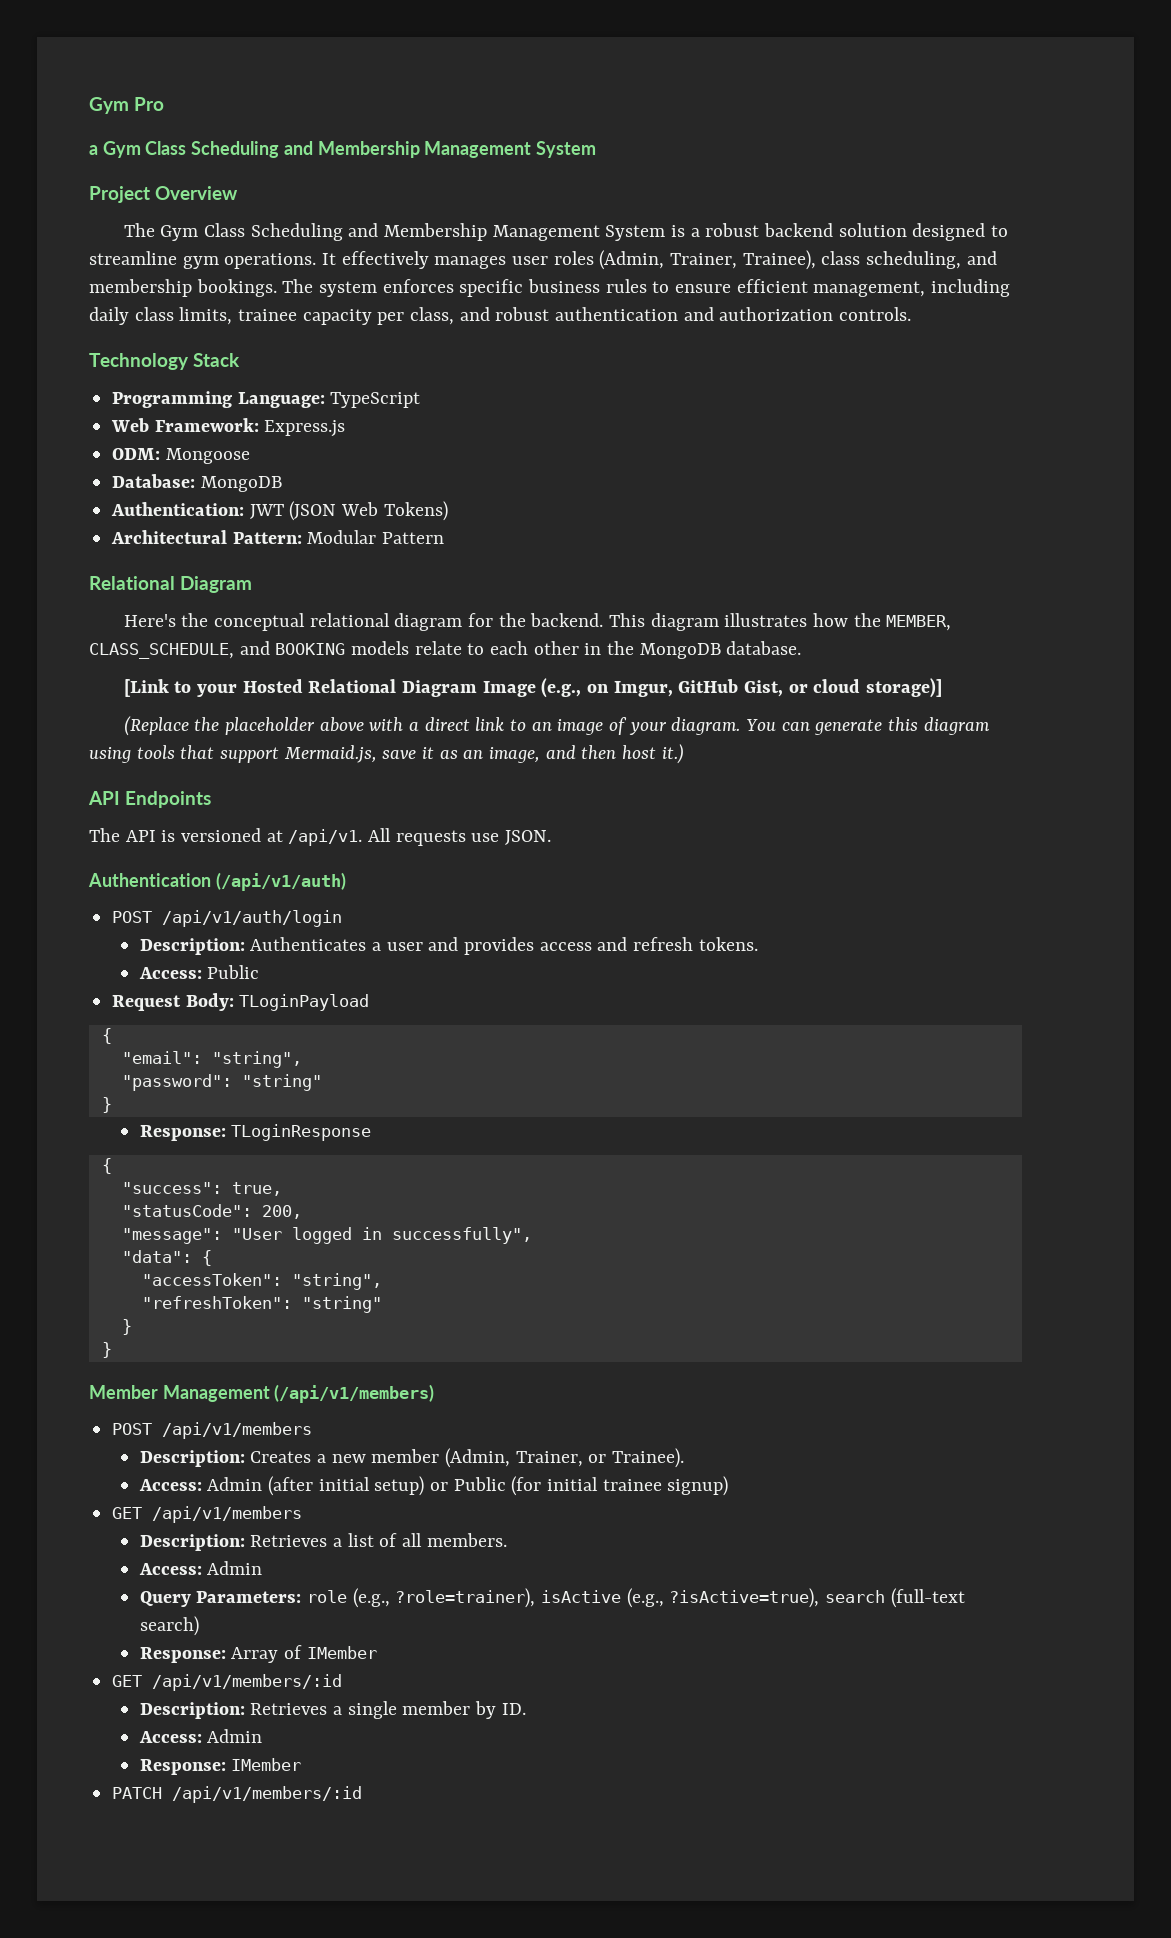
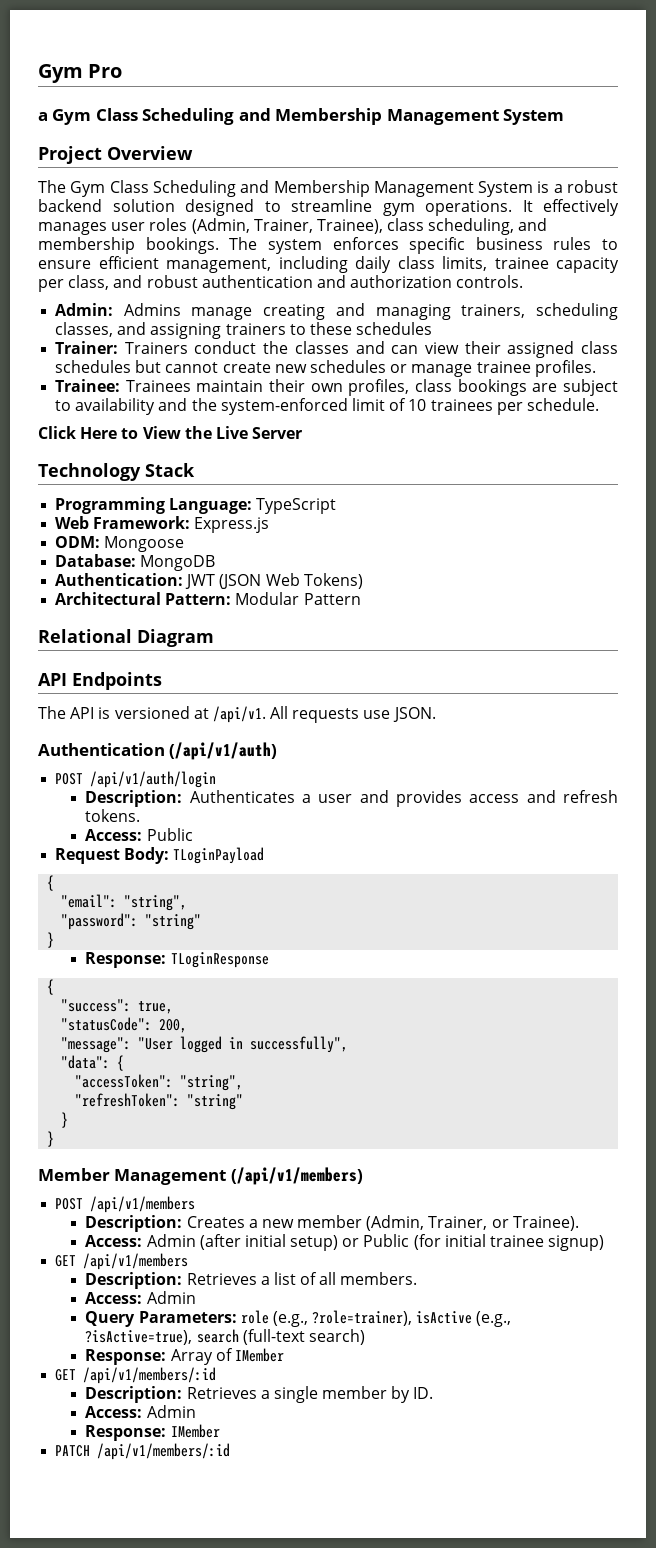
+ Admin: Admins manage creating and managing trainers, scheduling classes, and assigning trainers to these schedules
+ Trainer: Trainers conduct the classes and can view their assigned class schedules but cannot create new schedules or manage trainee profiles.
+ Trainee: Trainees maintain their own profiles, class bookings are subject to availability and the system-enforced limit of 10 trainees per schedule.
+ Click Here to View the Live Server
- Here's the conceptual relational diagram for the backend. This diagram illustrates how the MEMBER, CLASS_SCHEDULE, and BOOKING models relate to each other in the MongoDB database.
- [Link to your Hosted Relational Diagram Image (e.g., on Imgur, GitHub Gist, or cloud storage)]
- (Replace the placeholder above with a direct link to an image of your diagram. You can generate this diagram using tools that support Mermaid.js, save it as an image, and then host it.)

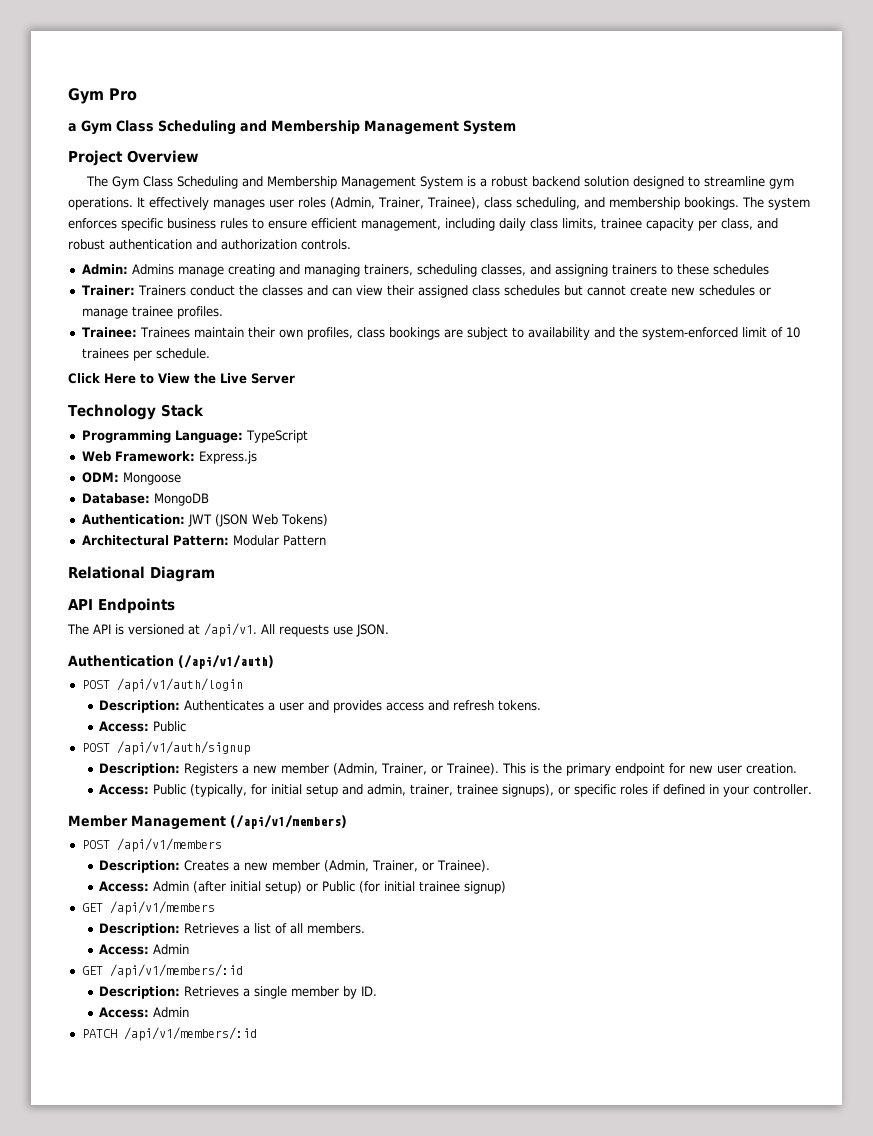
- Request Body: TLoginPayload
- {
- "email": "string",
- "password": "string"
- }
- Response: TLoginResponse
- {
- "success": true,
- "statusCode": 200,
- "message": "User logged in successfully",
- "data": {
- "accessToken": "string",
- "refreshToken": "string"
- }
- }
+ POST /api/v1/auth/signup
+ Description: Registers a new member (Admin, Trainer, or Trainee). This is the primary endpoint for new user creation.
+ Access: Public (typically, for initial setup and admin, trainer, trainee signups), or specific roles if defined in your controller.
- Query Parameters: role (e.g., ?role=trainer), isActive (e.g., ?isActive=true), search (full-text search)
- Response: Array of IMember
- Response: IMember

